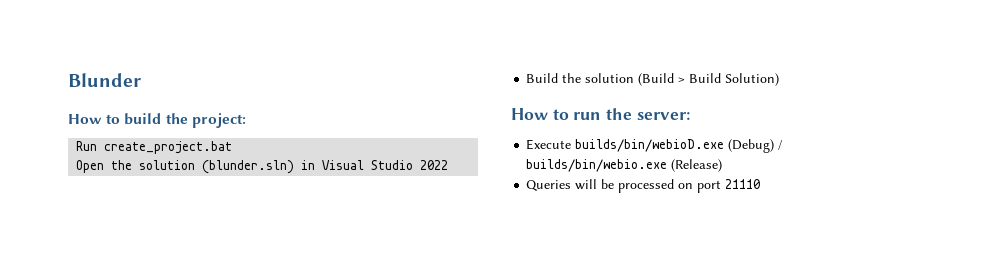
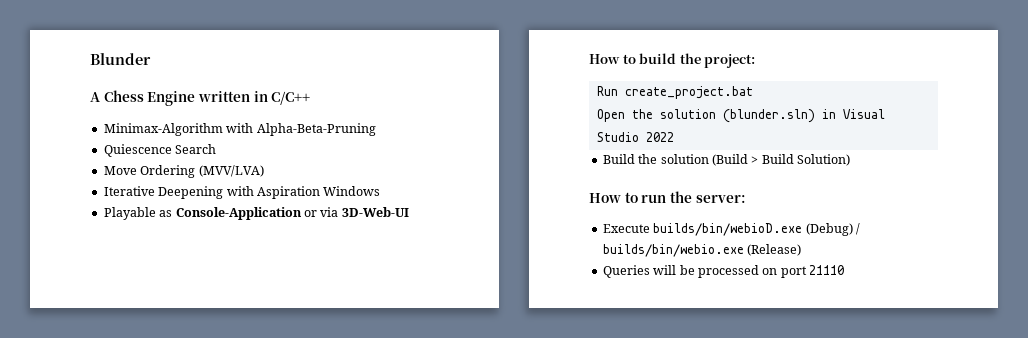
+ A Chess Engine written in C/C++
+ Minimax-Algorithm with Alpha-Beta-Pruning
+ Quiescence Search
+ Move Ordering (MVV/LVA)
+ Iterative Deepening with Aspiration Windows
+ Playable as Console-Application or via 3D-Web-UI

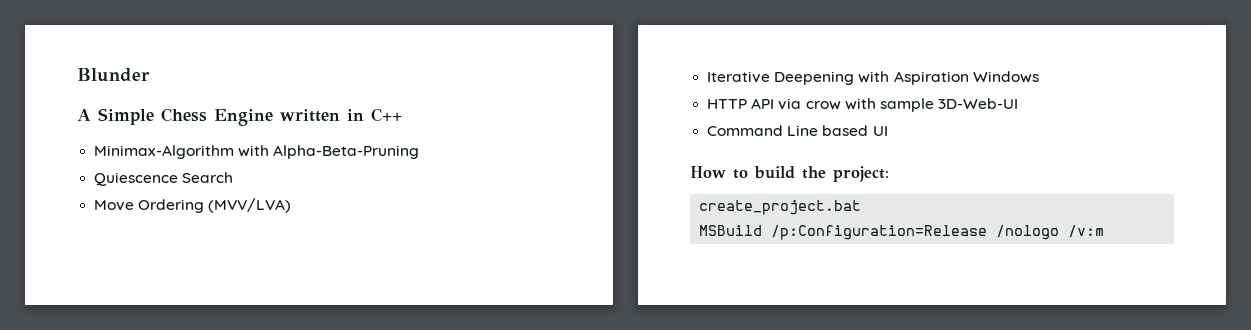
- A Chess Engine written in C/C++
+ A Simple Chess Engine written in C++
- Playable as Console-Application or via 3D-Web-UI
+ HTTP API via crow with sample 3D-Web-UI
+ Command Line based UI
- Run create_project.bat
+ create_project.bat
- Open the solution (blunder.sln) in Visual Studio 2022
- Build the solution (Build > Build Solution)
- How to run the server:
- Execute builds/bin/webioD.exe (Debug) / builds/bin/webio.exe (Release)
- Queries will be processed on port 21110
+ MSBuild /p:Configuration=Release /nologo /v:m

